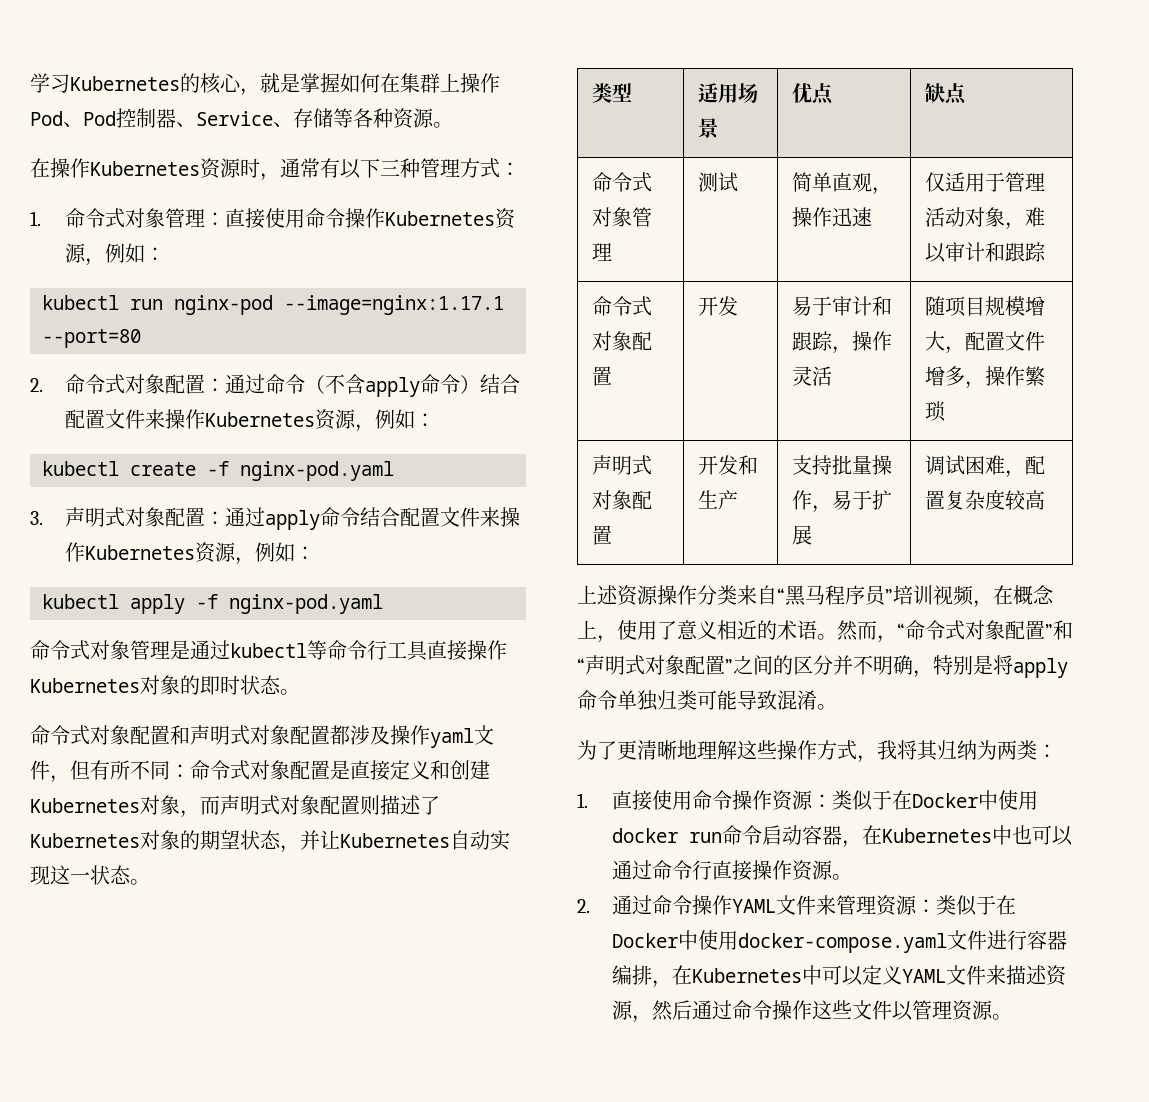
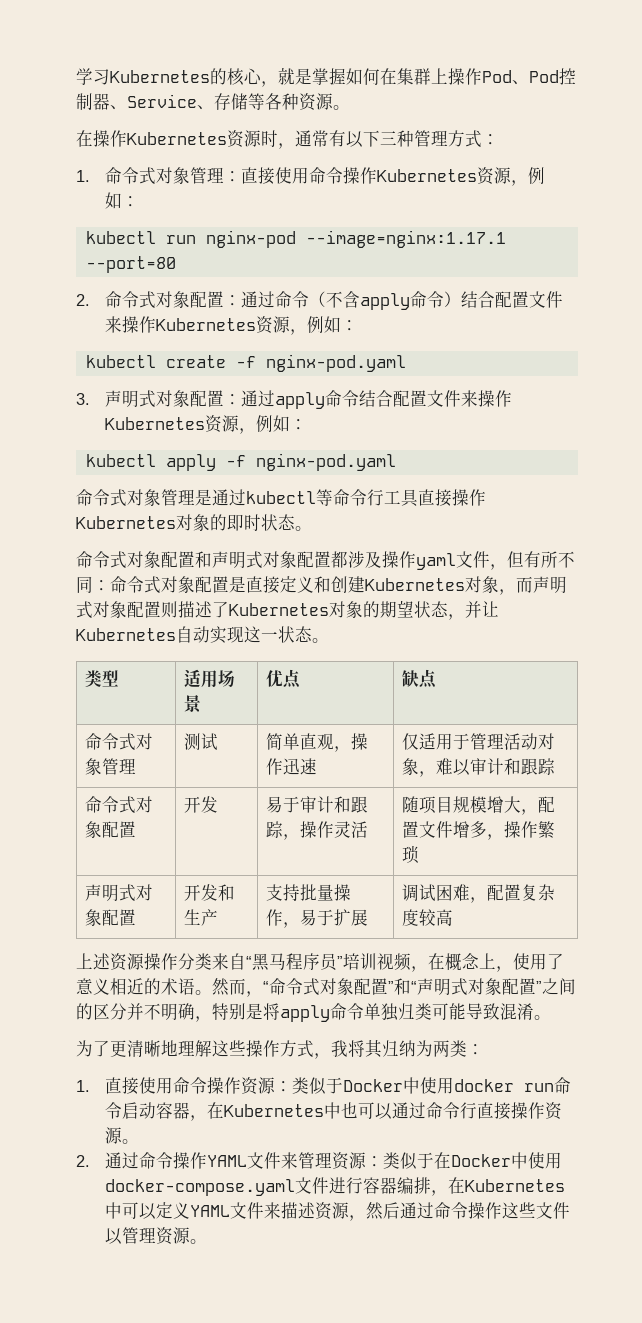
- 1.直接使用命令操作资源：类似于在Docker中使用docker run命令启动容器，在Kubernetes中也可以通过命令行直接操作资源。
+ 1.直接使用命令操作资源：类似于Docker中使用docker run命令启动容器，在Kubernetes中也可以通过命令行直接操作资源。

